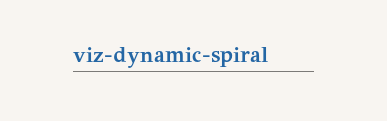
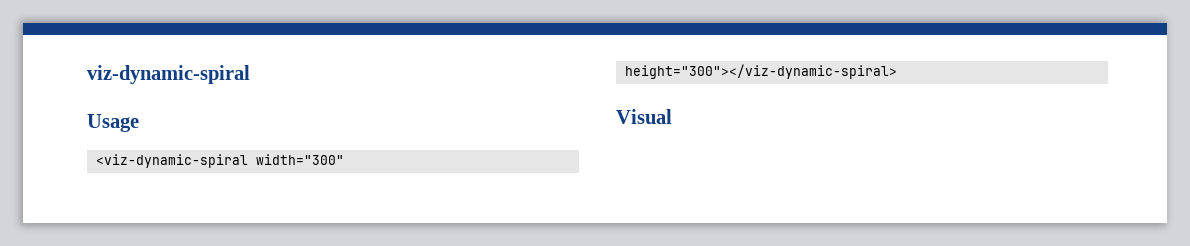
+ Usage
+ <viz-dynamic-spiral width="300" height="300"></viz-dynamic-spiral>
+ Visual

